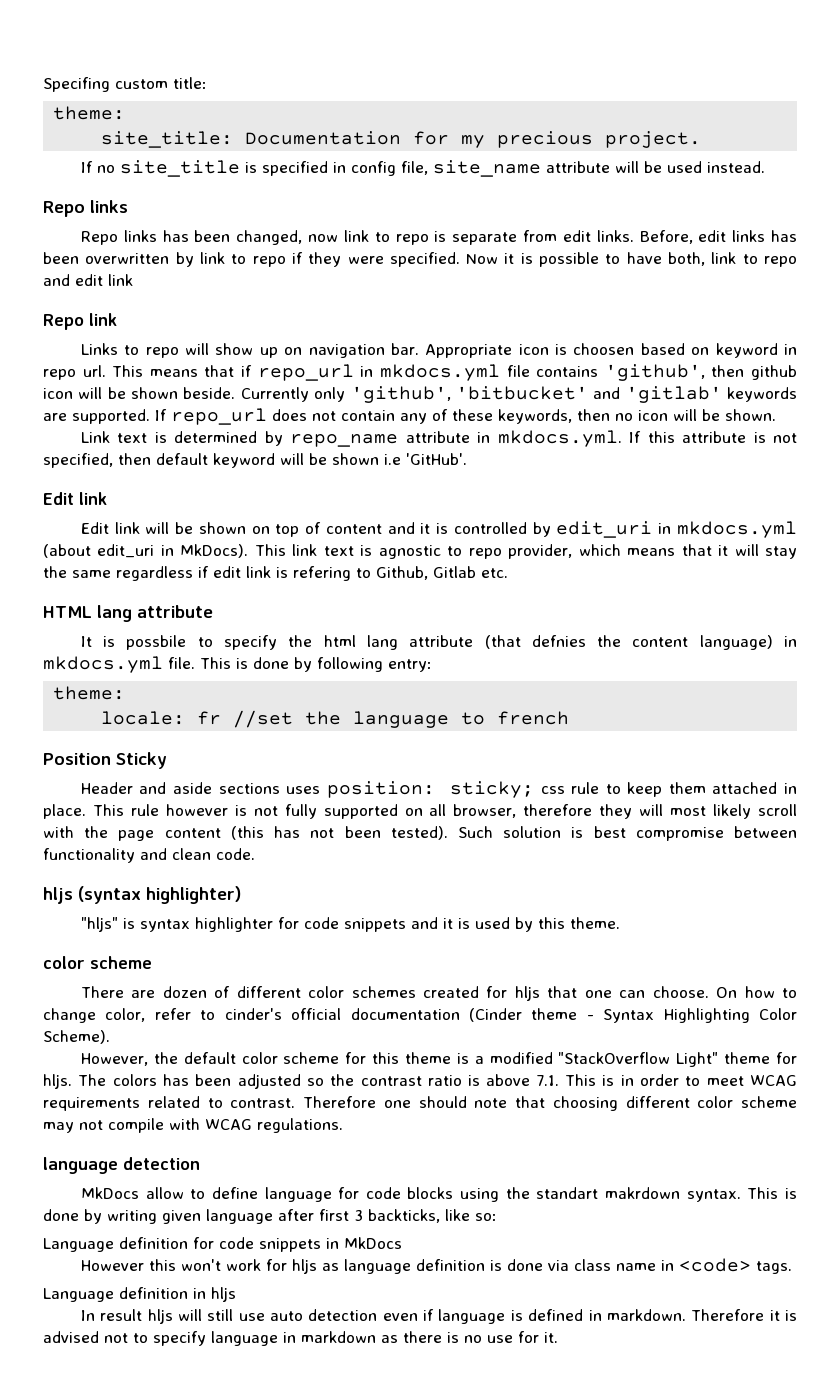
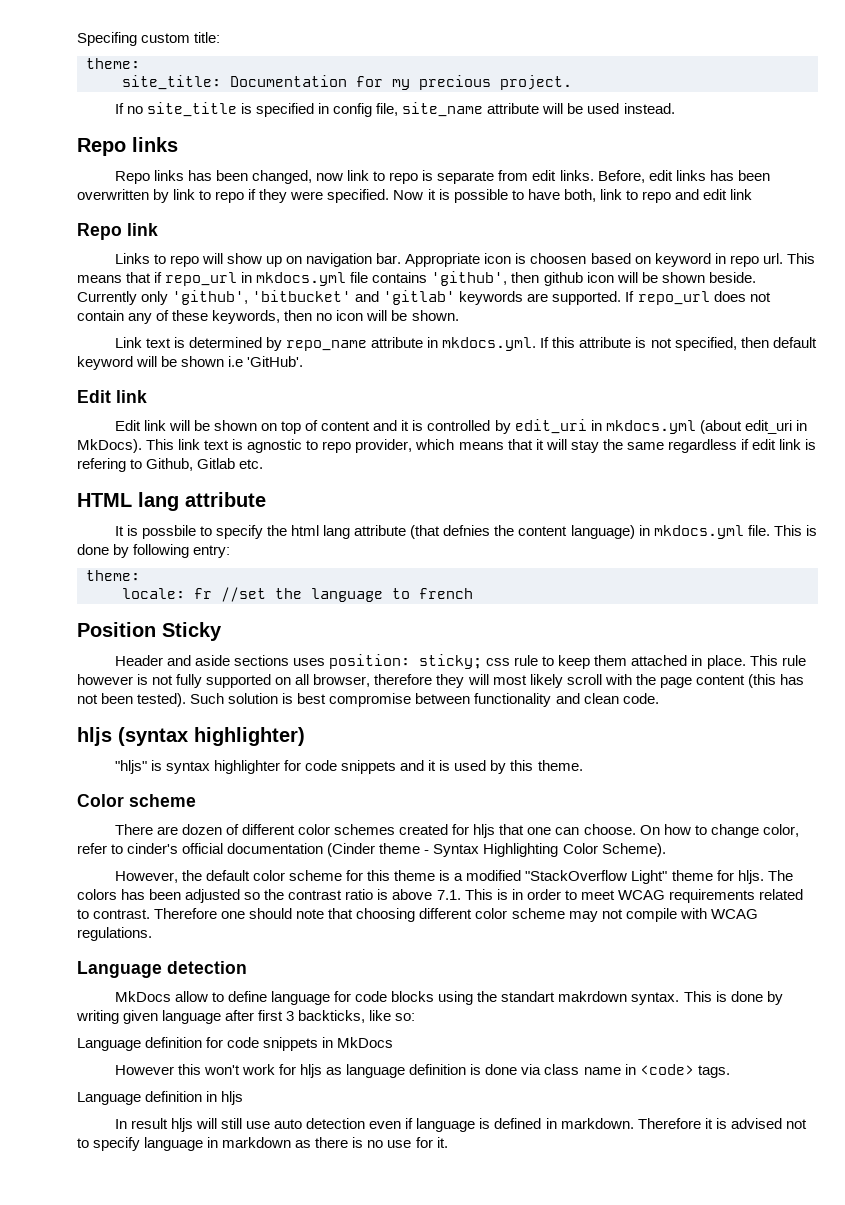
  "hljs" is syntax highlighter for code snippets and it is used by this theme.
- color scheme
+ Color scheme
- language detection
+ Language detection

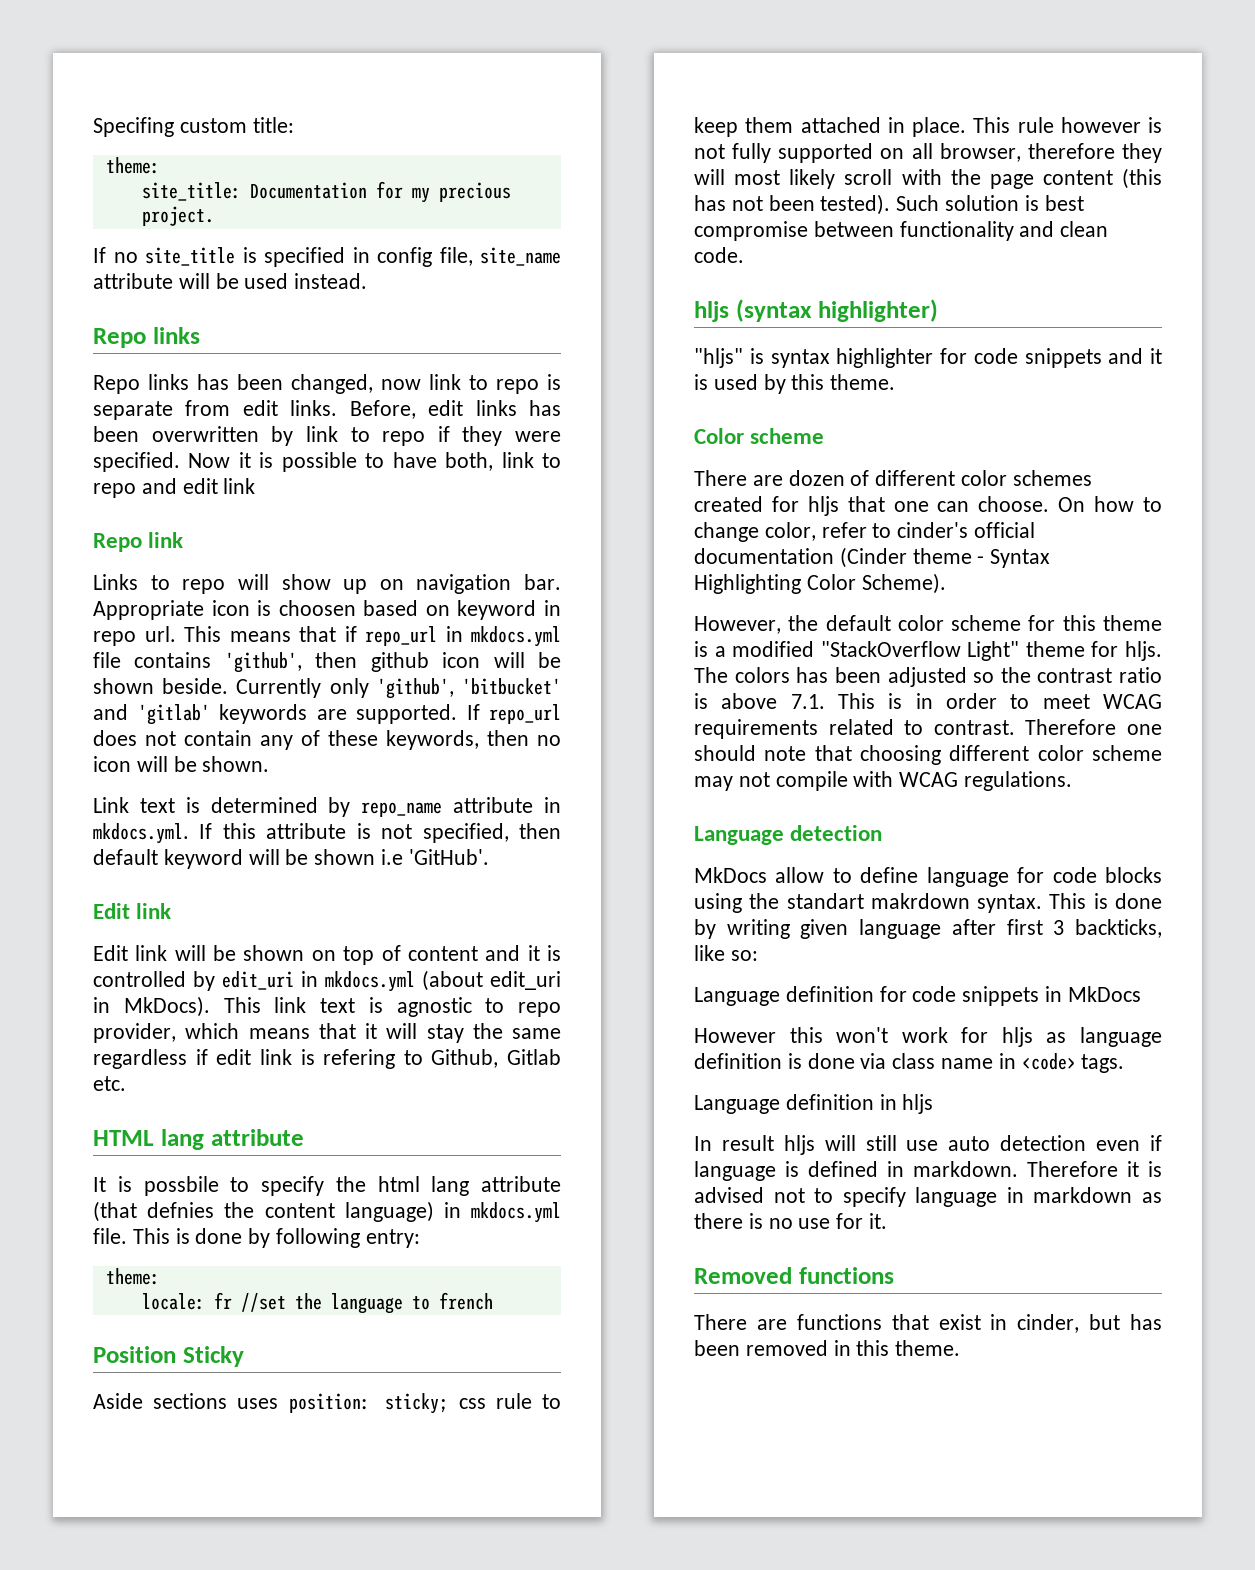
- Header and aside sections uses position: sticky; css rule to keep them attached in place.
+ Aside sections uses position: sticky; css rule to keep them attached in place.
+ Removed functions
+ There are functions that exist in cinder, but has been removed in this theme.

